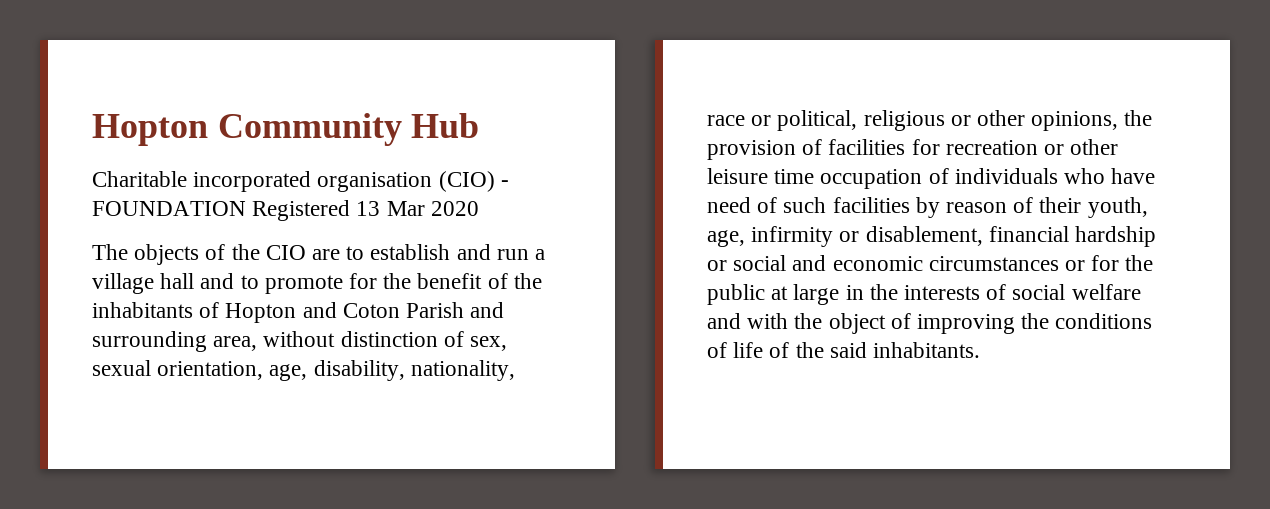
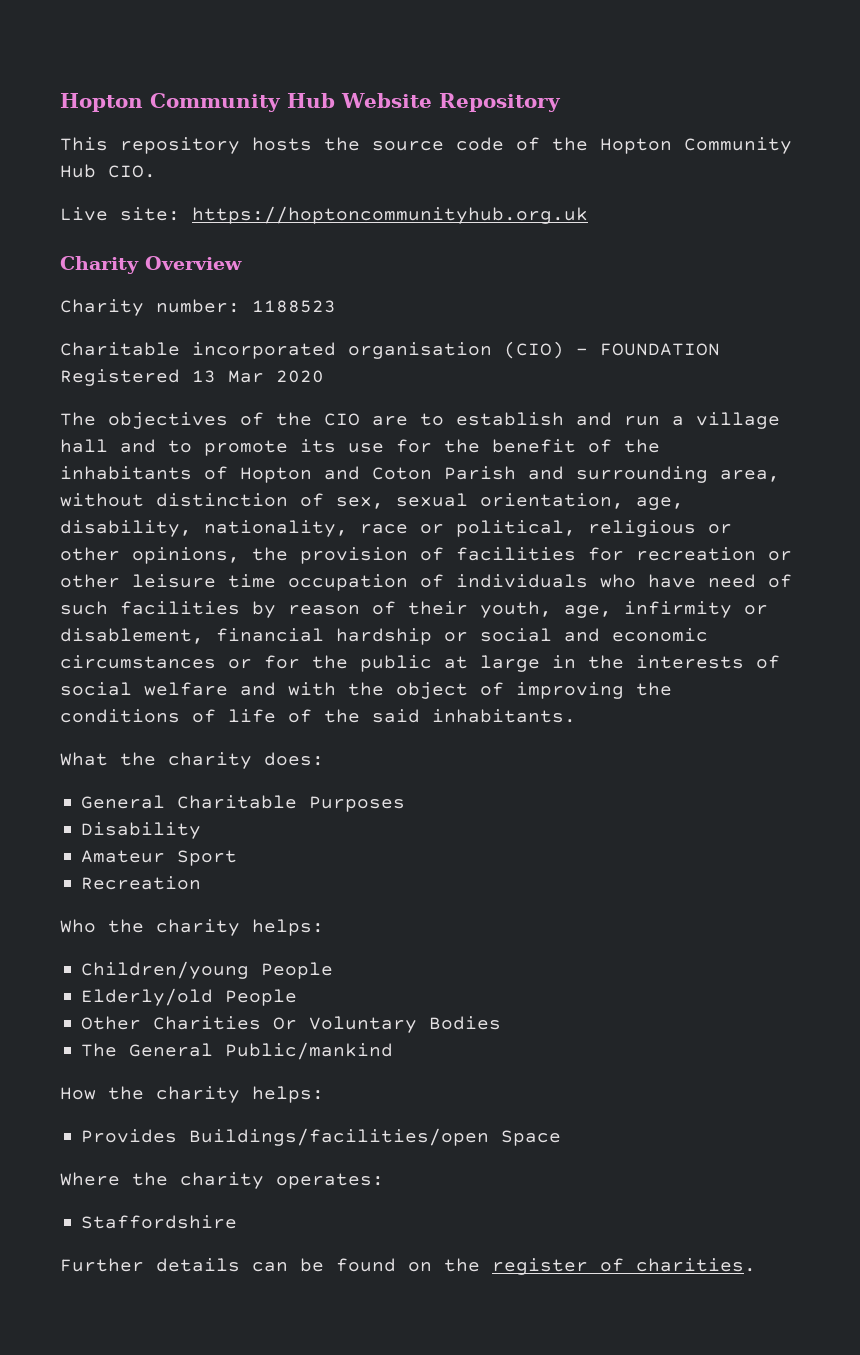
- Hopton Community Hub
+ Hopton Community Hub Website Repository
+ This repository hosts the source code of the Hopton Community Hub CIO.
+ Live site: https://hoptoncommunityhub.org.uk
+ Charity Overview
+ Charity number: 1188523
- The objects of the CIO are to establish and run a village hall and to promote for the benefit of the inhabitants of Hopton and Coton Parish and surrounding area, without distinction of sex, sexual orientation, age, disability, nationality, race or political, religious or other opinions, the provision of facilities for recreation or other leisure time occupation of individuals who have need of such facilities by reason of their youth, age, infirmity or disablement, financial hardship or social and economic circumstances or for the public at large in the interests of social welfare and with the object of improving the conditions of life of the said inhabitants.
+ The objectives of the CIO are to establish and run a village hall and to promote its use for the benefit of the inhabitants of Hopton and Coton Parish and surrounding area, without distinction of sex, sexual orientation, age, disability, nationality, race or political, religious or other opinions, the provision of facilities for recreation or other leisure time occupation of individuals who have need of such facilities by reason of their youth, age, infirmity or disablement, financial hardship or social and economic circumstances or for the public at large in the interests of social welfare and with the object of improving the conditions of life of the said inhabitants.
+ What the charity does:
+ General Charitable Purposes
+ Disability
+ Amateur Sport
+ Recreation
+ Who the charity helps:
+ Children/young People
+ Elderly/old People
+ Other Charities Or Voluntary Bodies
+ The General Public/mankind
+ How the charity helps:
+ Provides Buildings/facilities/open Space
+ Where the charity operates:
+ Staffordshire
+ Further details can be found on the register of charities.

